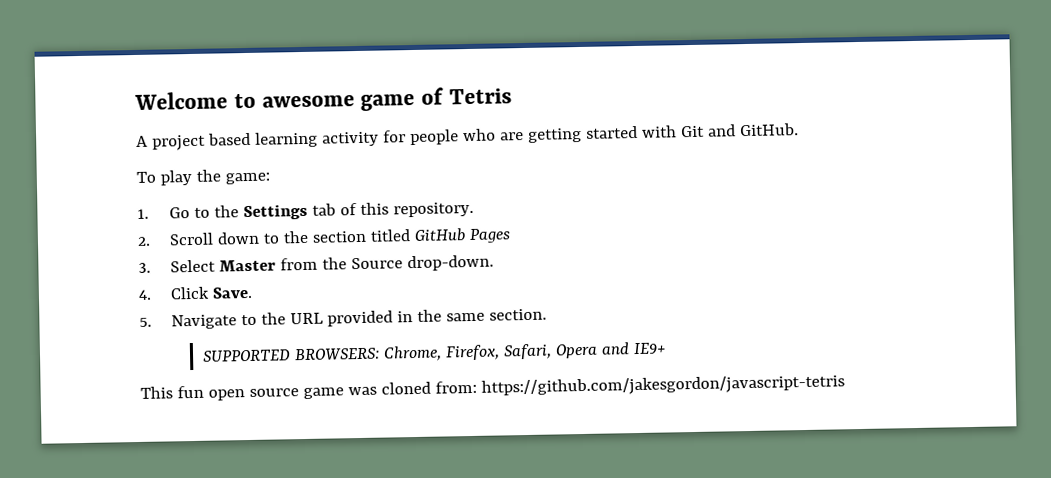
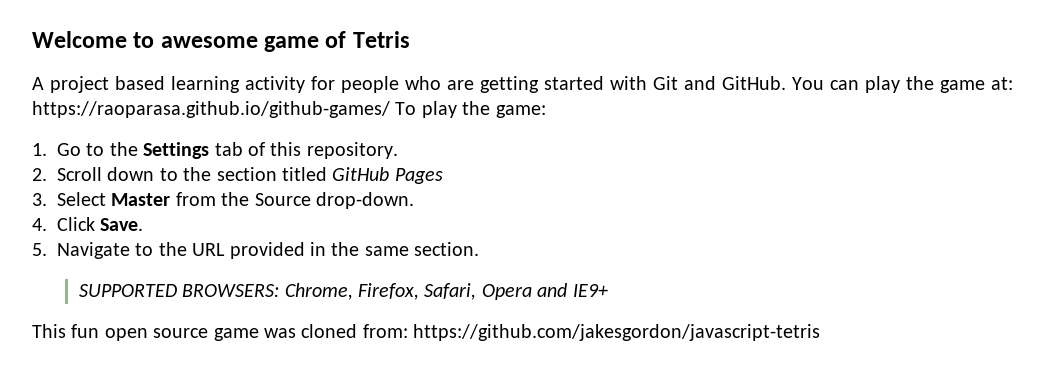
- A project based learning activity for people who are getting started with Git and GitHub.
- To play the game:
+ A project based learning activity for people who are getting started with Git and GitHub. You can play the game at: https://raoparasa.github.io/github-games/ To play the game:

